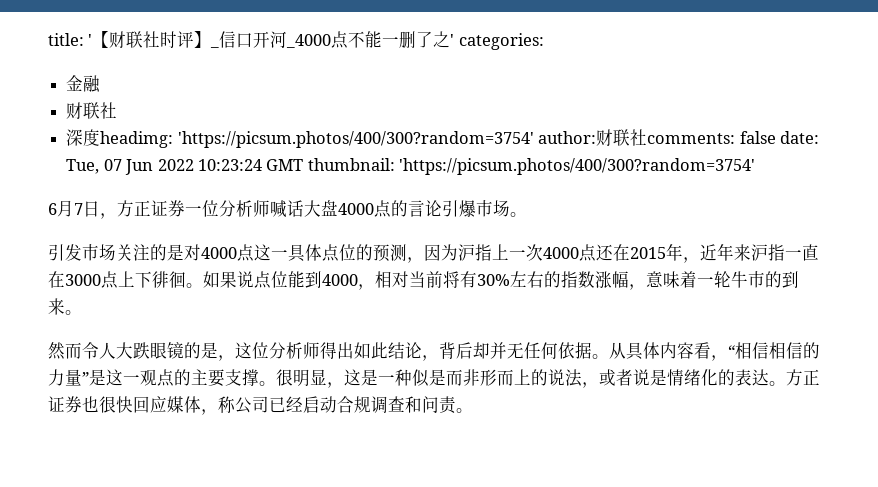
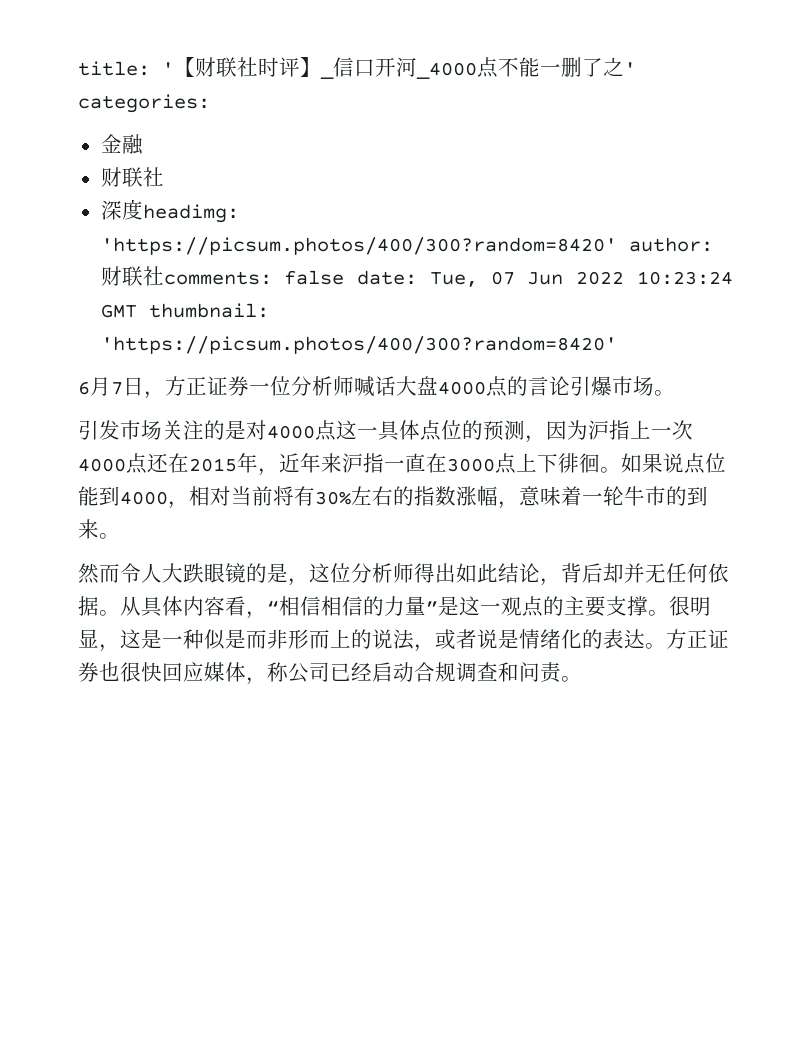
- 深度headimg: 'https://picsum.photos/400/300?random=3754' author:财联社comments: false date: Tue, 07 Jun 2022 10:23:24 GMT thumbnail: 'https://picsum.photos/400/300?random=3754'
+ 深度headimg: 'https://picsum.photos/400/300?random=8420' author:财联社comments: false date: Tue, 07 Jun 2022 10:23:24 GMT thumbnail: 'https://picsum.photos/400/300?random=8420'

